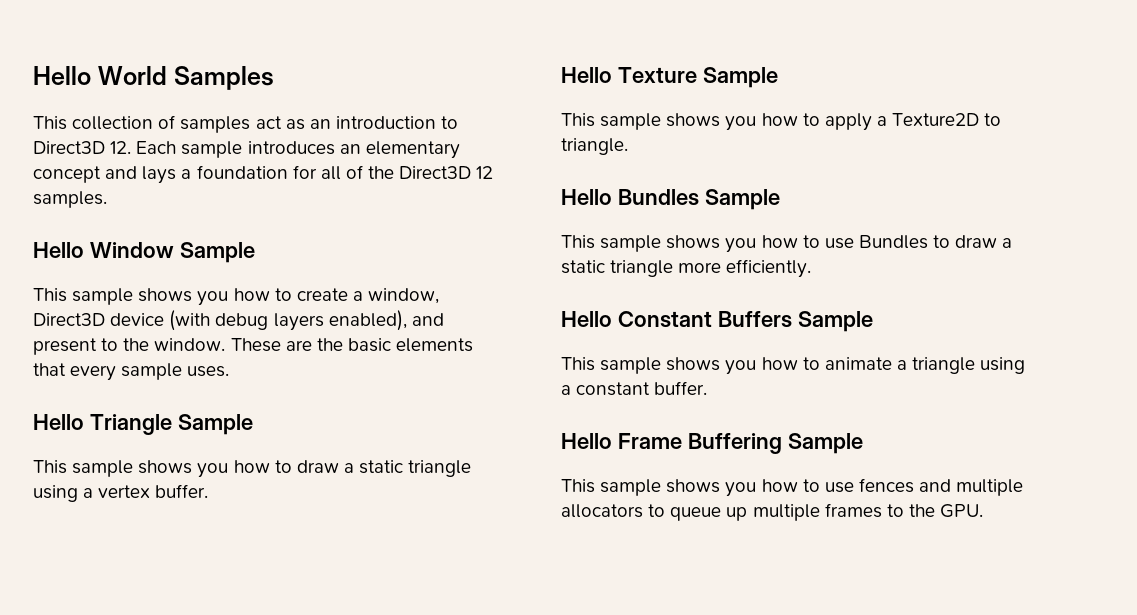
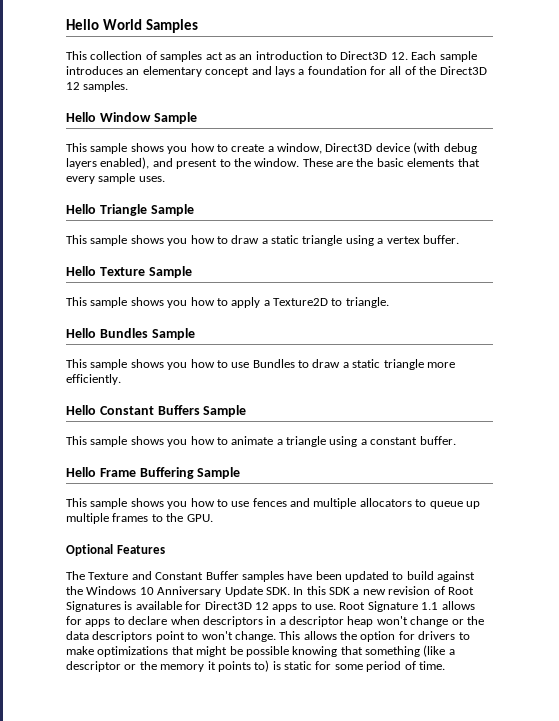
+ Optional Features
+ The Texture and Constant Buffer samples have been updated to build against the Windows 10 Anniversary Update SDK. In this SDK a new revision of Root Signatures is available for Direct3D 12 apps to use. Root Signature 1.1 allows for apps to declare when descriptors in a descriptor heap won't change or the data descriptors point to won't change. This allows the option for drivers to make optimizations that might be possible knowing that something (like a descriptor or the memory it points to) is static for some period of time.

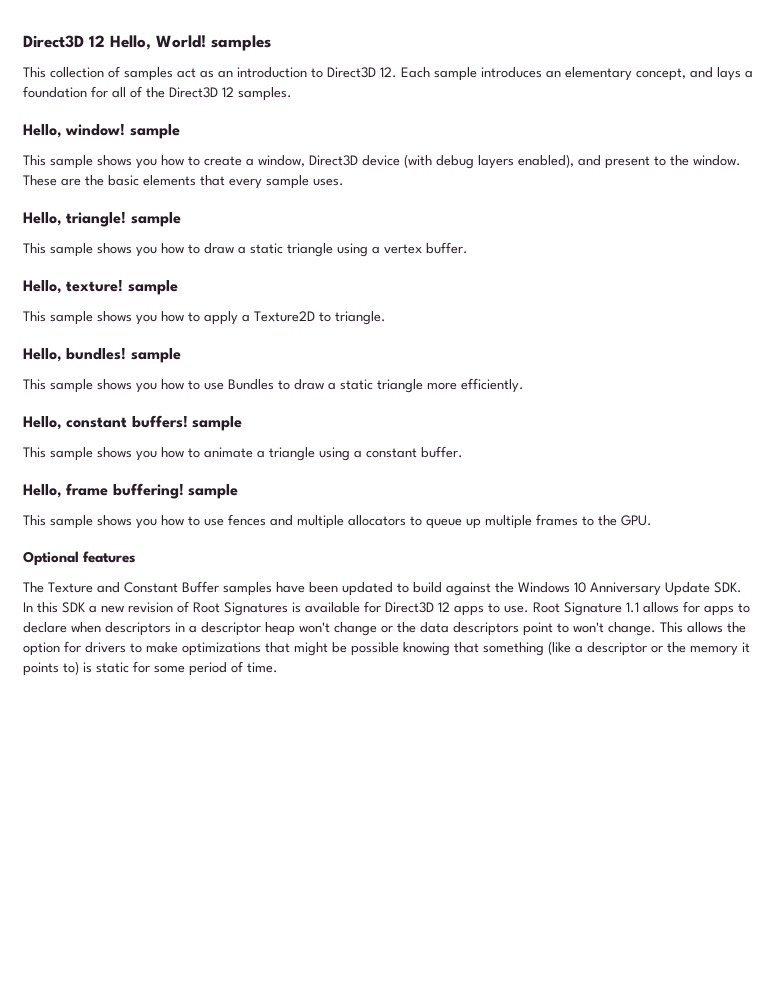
- Hello World Samples
+ Direct3D 12 Hello, World! samples
- This collection of samples act as an introduction to Direct3D 12. Each sample introduces an elementary concept and lays a foundation for all of the Direct3D 12 samples.
+ This collection of samples act as an introduction to Direct3D 12. Each sample introduces an elementary concept, and lays a foundation for all of the Direct3D 12 samples.
- Hello Window Sample
+ Hello, window! sample
- Hello Triangle Sample
+ Hello, triangle! sample
- Hello Texture Sample
+ Hello, texture! sample
- Hello Bundles Sample
+ Hello, bundles! sample
- Hello Constant Buffers Sample
+ Hello, constant buffers! sample
- Hello Frame Buffering Sample
+ Hello, frame buffering! sample
- Optional Features
+ Optional features

